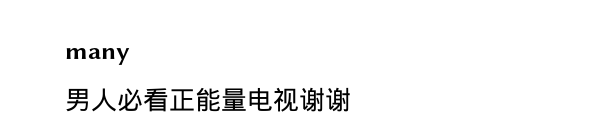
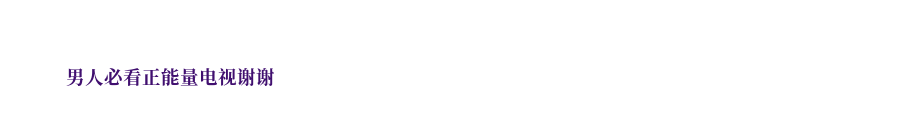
- many

